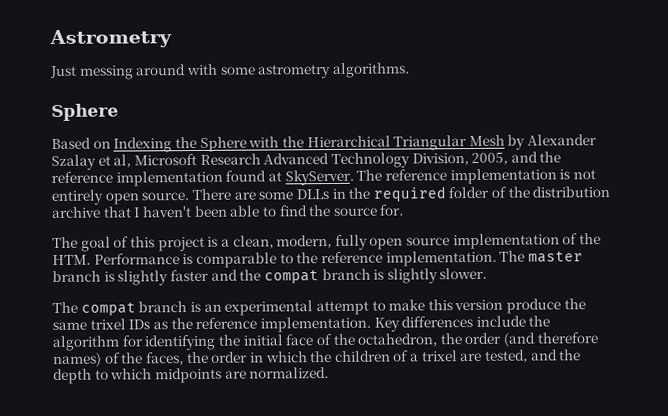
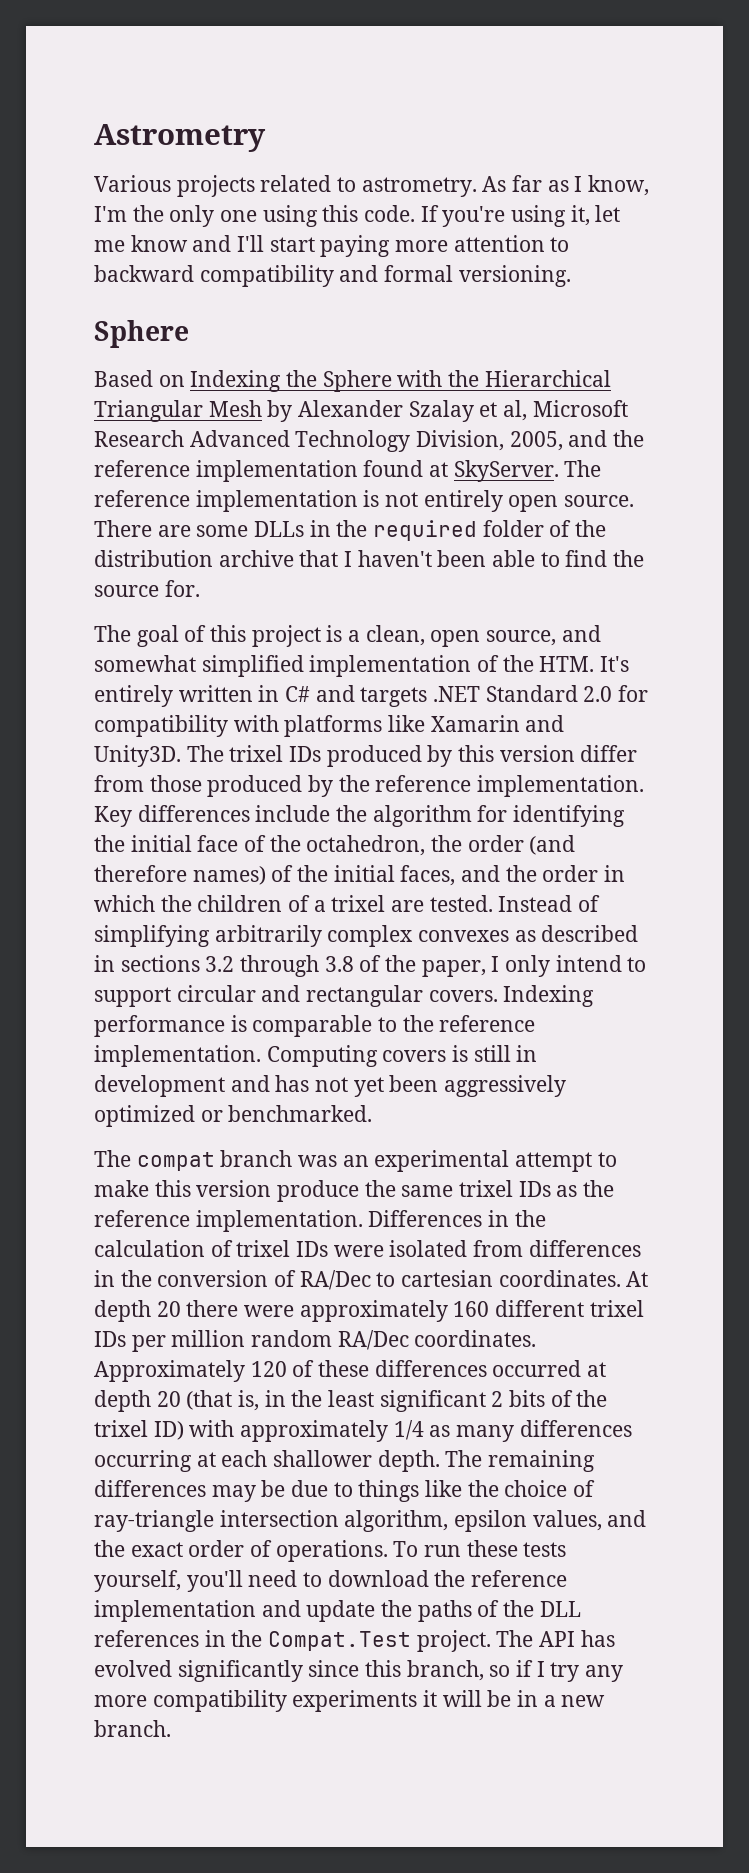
- Just messing around with some astrometry algorithms.
+ Various projects related to astrometry. As far as I know, I'm the only one using this code. If you're using it, let me know and I'll start paying more attention to backward compatibility and formal versioning.
- The goal of this project is a clean, modern, fully open source implementation of the HTM. Performance is comparable to the reference implementation. The master branch is slightly faster and the compat branch is slightly slower.
- The compat branch is an experimental attempt to make this version produce the same trixel IDs as the reference implementation.
+ The goal of this project is a clean, open source, and somewhat simplified implementation of the HTM. It's entirely written in C# and targets .NET Standard 2.0 for compatibility with platforms like Xamarin and Unity3D. The trixel IDs produced by this version differ from those produced by the reference implementation.
- Key differences include the algorithm for identifying the initial face of the octahedron, the order (and therefore names) of the faces, the order in which the children of a trixel are tested, and the depth to which midpoints are normalized.
+ Key differences include the algorithm for identifying the initial face of the octahedron, the order (and therefore names) of the initial faces, and the order in which the children of a trixel are tested. Instead of simplifying arbitrarily complex convexes as described in sections 3.2 through 3.8 of the paper, I only intend to support circular and rectangular covers. Indexing performance is comparable to the reference implementation. Computing covers is still in development and has not yet been aggressively optimized or benchmarked.
+ The compat branch was an experimental attempt to make this version produce the same trixel IDs as the reference implementation. Differences in the calculation of trixel IDs were isolated from differences in the conversion of RA/Dec to cartesian coordinates. At depth 20 there were approximately 160 different trixel IDs per million random RA/Dec coordinates. Approximately 120 of these differences occurred at depth 20 (that is, in the least significant 2 bits of the trixel ID) with approximately 1/4 as many differences occurring at each shallower depth. The remaining differences may be due to things like the choice of ray-triangle intersection algorithm, epsilon values, and the exact order of operations. To run these tests yourself, you'll need to download the reference implementation and update the paths of the DLL references in the Compat.Test project. The API has evolved significantly since this branch, so if I try any more compatibility experiments it will be in a new branch.

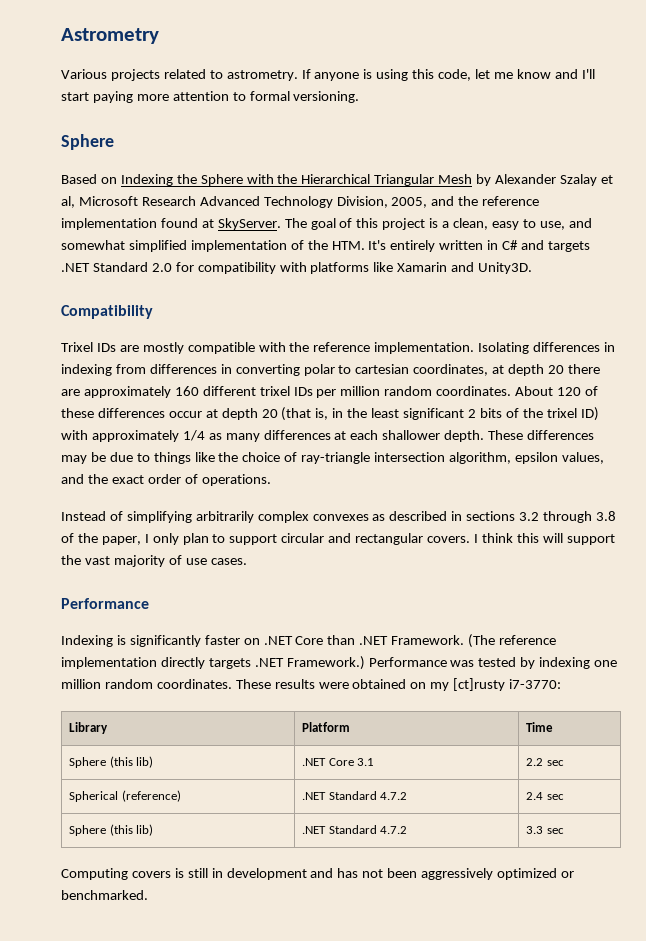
- As far as I know, I'm the only one using this code. If you're using it, let me know and I'll start paying more attention to backward compatibility and formal versioning.
+ If anyone is using this code, let me know and I'll start paying more attention to formal versioning.
- The reference implementation is not entirely open source. There are some DLLs in the required folder of the distribution archive that I haven't been able to find the source for.
- The goal of this project is a clean, open source, and somewhat simplified implementation of the HTM. It's entirely written in C# and targets .NET Standard 2.0 for compatibility with platforms like Xamarin and Unity3D. The trixel IDs produced by this version differ from those produced by the reference implementation. Key differences include the algorithm for identifying the initial face of the octahedron, the order (and therefore names) of the initial faces, and the order in which the children of a trixel are tested. Instead of simplifying arbitrarily complex convexes as described in sections 3.2 through 3.8 of the paper, I only intend to support circular and rectangular covers. Indexing performance is comparable to the reference implementation. Computing covers is still in development and has not yet been aggressively optimized or benchmarked.
- The compat branch was an experimental attempt to make this version produce the same trixel IDs as the reference implementation. Differences in the calculation of trixel IDs were isolated from differences in the conversion of RA/Dec to cartesian coordinates. At depth 20 there were approximately 160 different trixel IDs per million random RA/Dec coordinates. Approximately 120 of these differences occurred at depth 20 (that is, in the least significant 2 bits of the trixel ID) with approximately 1/4 as many differences occurring at each shallower depth.
+ The goal of this project is a clean, easy to use, and somewhat simplified implementation of the HTM. It's entirely written in C# and targets .NET Standard 2.0 for compatibility with platforms like Xamarin and Unity3D.
+ Compatibility
+ Trixel IDs are mostly compatible with the reference implementation. Isolating differences in indexing from differences in converting polar to cartesian coordinates, at depth 20 there are approximately 160 different trixel IDs per million random coordinates. About 120 of these differences occur at depth 20 (that is, in the least significant 2 bits of the trixel ID) with approximately 1/4 as many differences at each shallower depth.
- The remaining differences may be due to things like the choice of ray-triangle intersection algorithm, epsilon values, and the exact order of operations. To run these tests yourself, you'll need to download the reference implementation and update the paths of the DLL references in the Compat.Test project. The API has evolved significantly since this branch, so if I try any more compatibility experiments it will be in a new branch.
+ These differences may be due to things like the choice of ray-triangle intersection algorithm, epsilon values, and the exact order of operations.
+ Instead of simplifying arbitrarily complex convexes as described in sections 3.2 through 3.8 of the paper, I only plan to support circular and rectangular covers. I think this will support the vast majority of use cases.
+ Performance
+ Indexing is significantly faster on .NET Core than .NET Framework. (The reference implementation directly targets .NET Framework.) Performance was tested by indexing one million random coordinates. These results were obtained on my [ct]rusty i7-3770:
+ Library | Platform | Time
+ Sphere (this lib) | .NET Core 3.1 | 2.2 sec
+ Spherical (reference) | .NET Standard 4.7.2 | 2.4 sec
+ Sphere (this lib) | .NET Standard 4.7.2 | 3.3 sec
+ Computing covers is still in development and has not been aggressively optimized or benchmarked.

